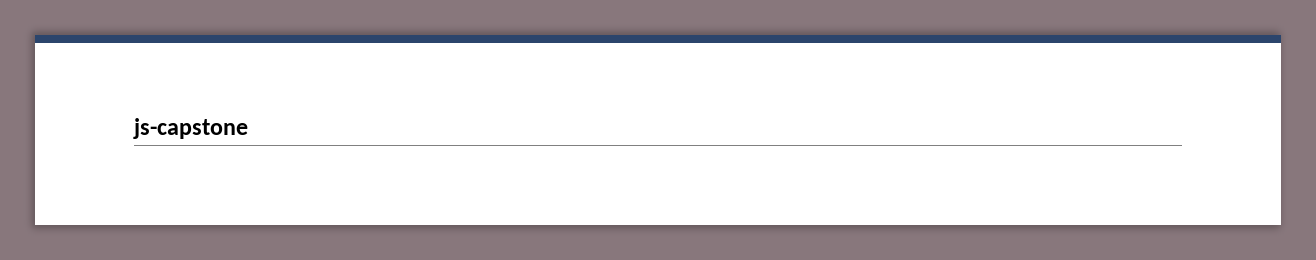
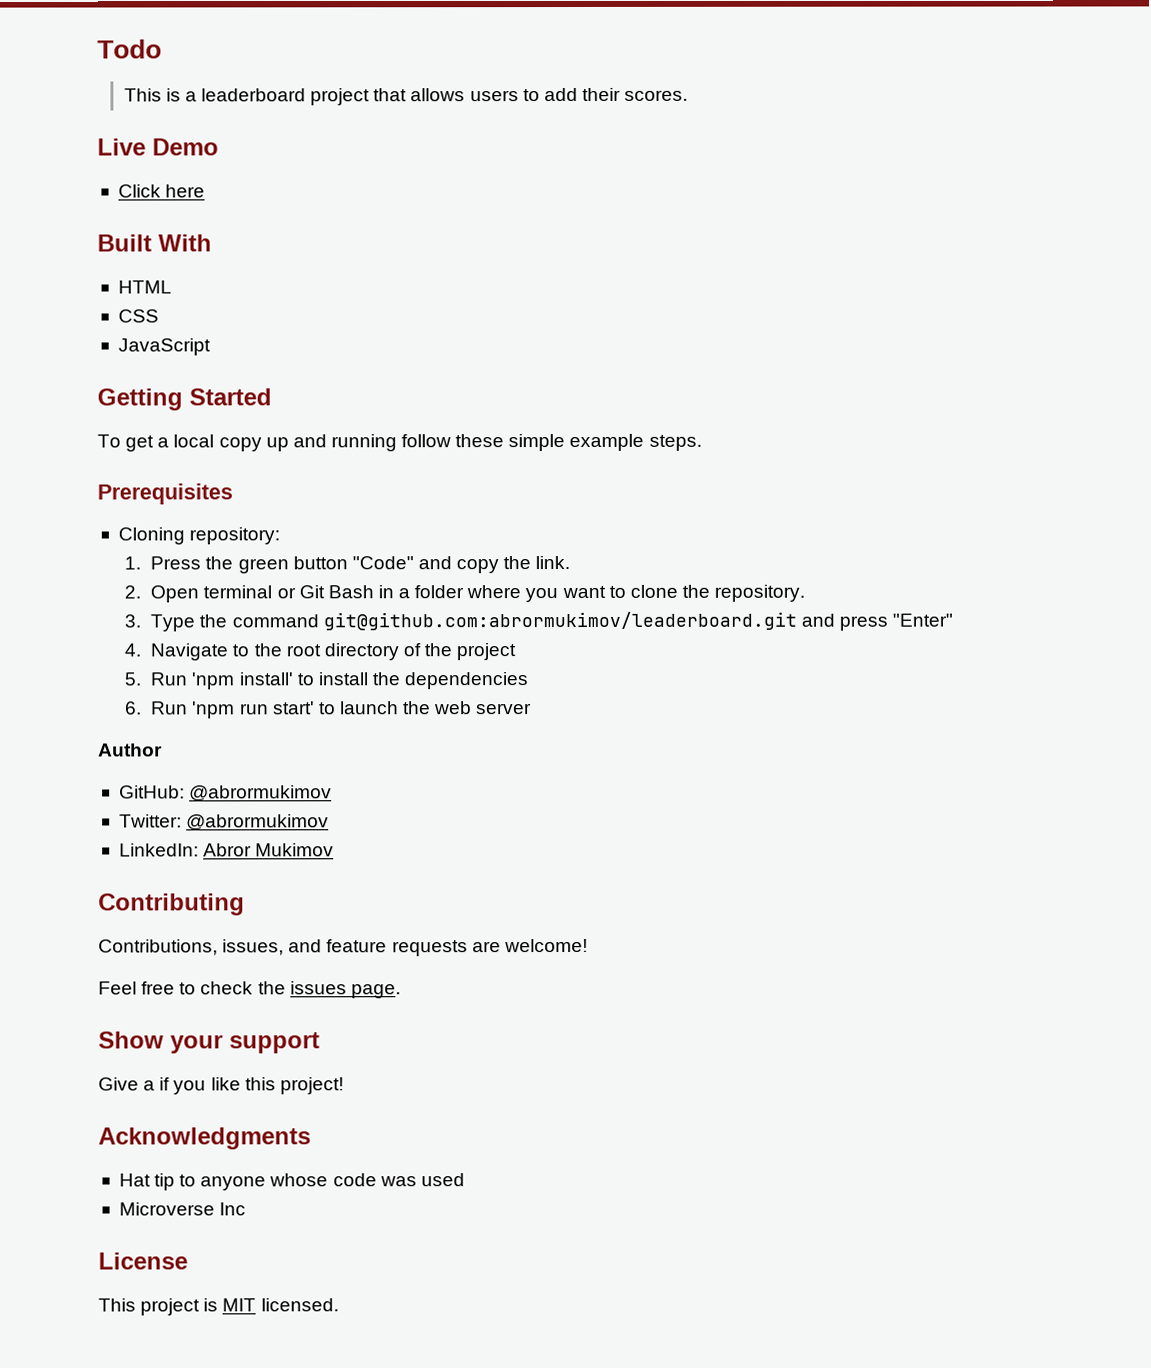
- js-capstone
+ Todo
+ This is a leaderboard project that allows users to add their scores.
+ Live Demo
+ Click here
+ Built With
+ HTML
+ CSS
+ JavaScript
+ Getting Started
+ To get a local copy up and running follow these simple example steps.
+ Prerequisites
+ Cloning repository:
+ 1. Press the green button "Code" and copy the link.
+ 2. Open terminal or Git Bash in a folder where you want to clone the repository.
+ 3. Type the command git@github.com:abrormukimov/leaderboard.git and press "Enter"
+ 4. Navigate to the root directory of the project
+ 5. Run 'npm install' to install the dependencies
+ 6. Run 'npm run start' to launch the web server
+ Author
+ GitHub: @abrormukimov
+ Twitter: @abrormukimov
+ LinkedIn: Abror Mukimov
+ Contributing
+ Contributions, issues, and feature requests are welcome!
+ Feel free to check the issues page.
+ Show your support
+ Give a if you like this project!
+ Acknowledgments
+ Hat tip to anyone whose code was used
+ Microverse Inc
+ License
+ This project is MIT licensed.

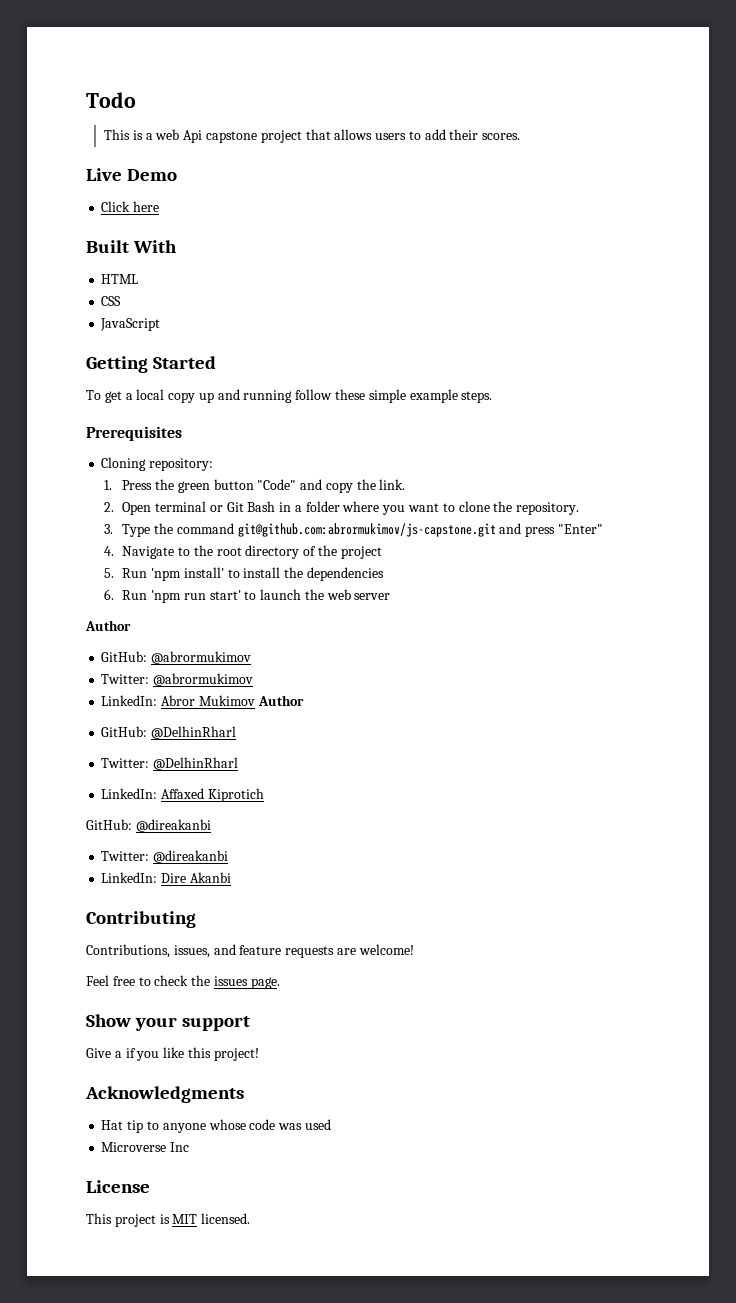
- This is a leaderboard project that allows users to add their scores.
+ This is a web Api capstone project that allows users to add their scores.
- 3. Type the command git@github.com:abrormukimov/leaderboard.git and press "Enter"
+ 3. Type the command git@github.com:abrormukimov/js-capstone.git and press "Enter"
- LinkedIn: Abror Mukimov
+ LinkedIn: Abror Mukimov Author
+ GitHub: @DelhinRharl
+ Twitter: @DelhinRharl
+ LinkedIn: Affaxed Kiprotich
+ GitHub: @direakanbi
+ Twitter: @direakanbi
+ LinkedIn: Dire Akanbi

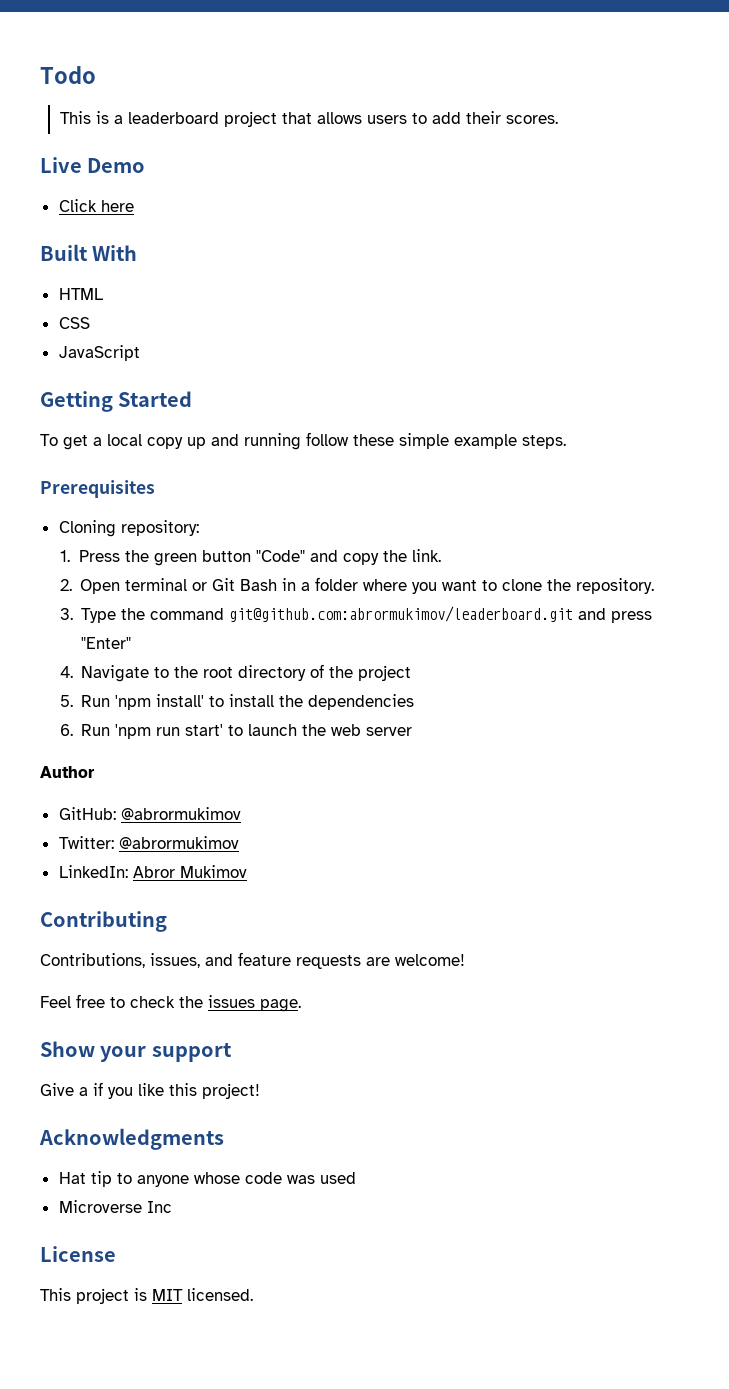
- This is a web Api capstone project that allows users to add their scores.
+ This is a leaderboard project that allows users to add their scores.
- 3. Type the command git@github.com:abrormukimov/js-capstone.git and press "Enter"
+ 3. Type the command git@github.com:abrormukimov/leaderboard.git and press "Enter"
- LinkedIn: Abror Mukimov Author
- GitHub: @DelhinRharl
- Twitter: @DelhinRharl
- LinkedIn: Affaxed Kiprotich
- GitHub: @direakanbi
- Twitter: @direakanbi
- LinkedIn: Dire Akanbi
+ LinkedIn: Abror Mukimov

